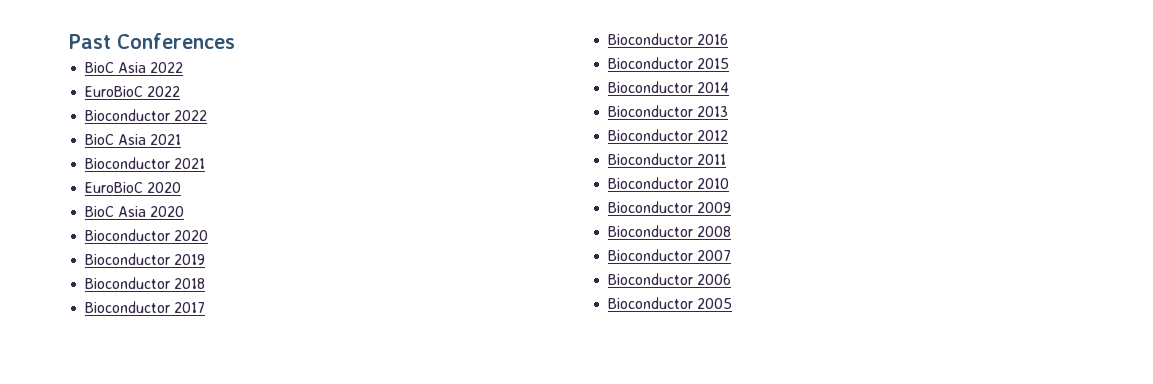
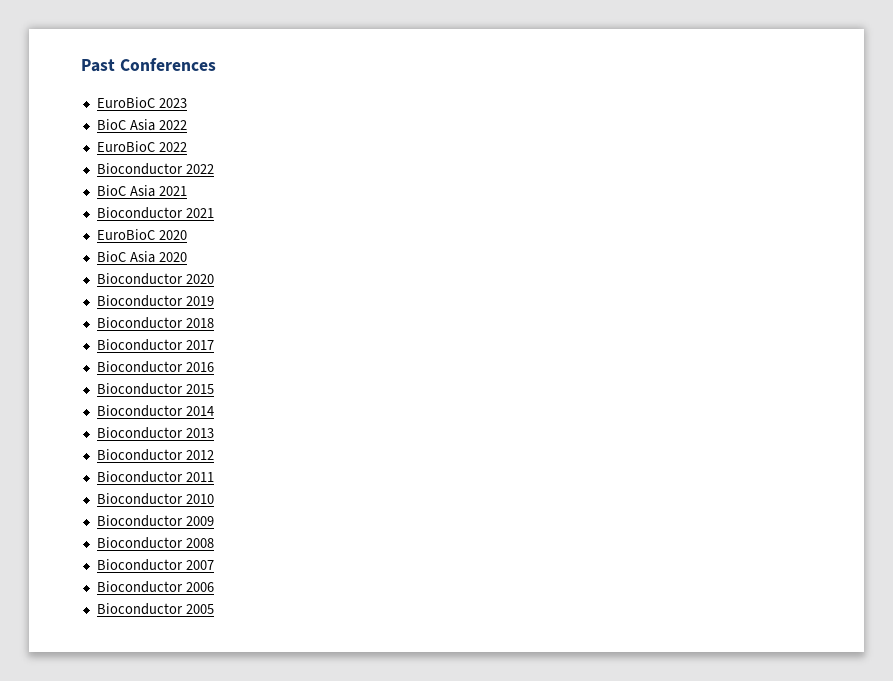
+ EuroBioC 2023

